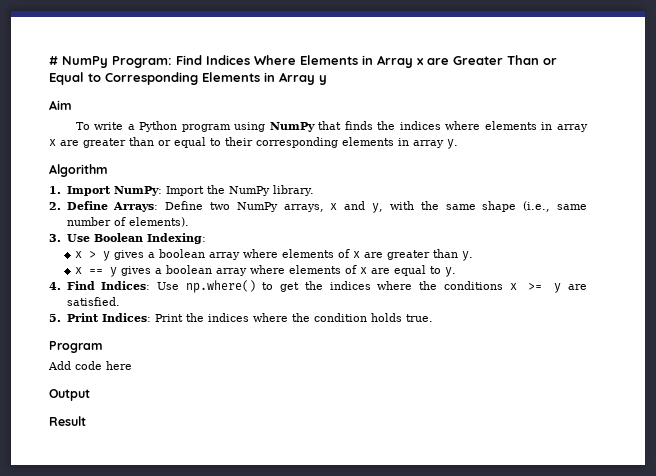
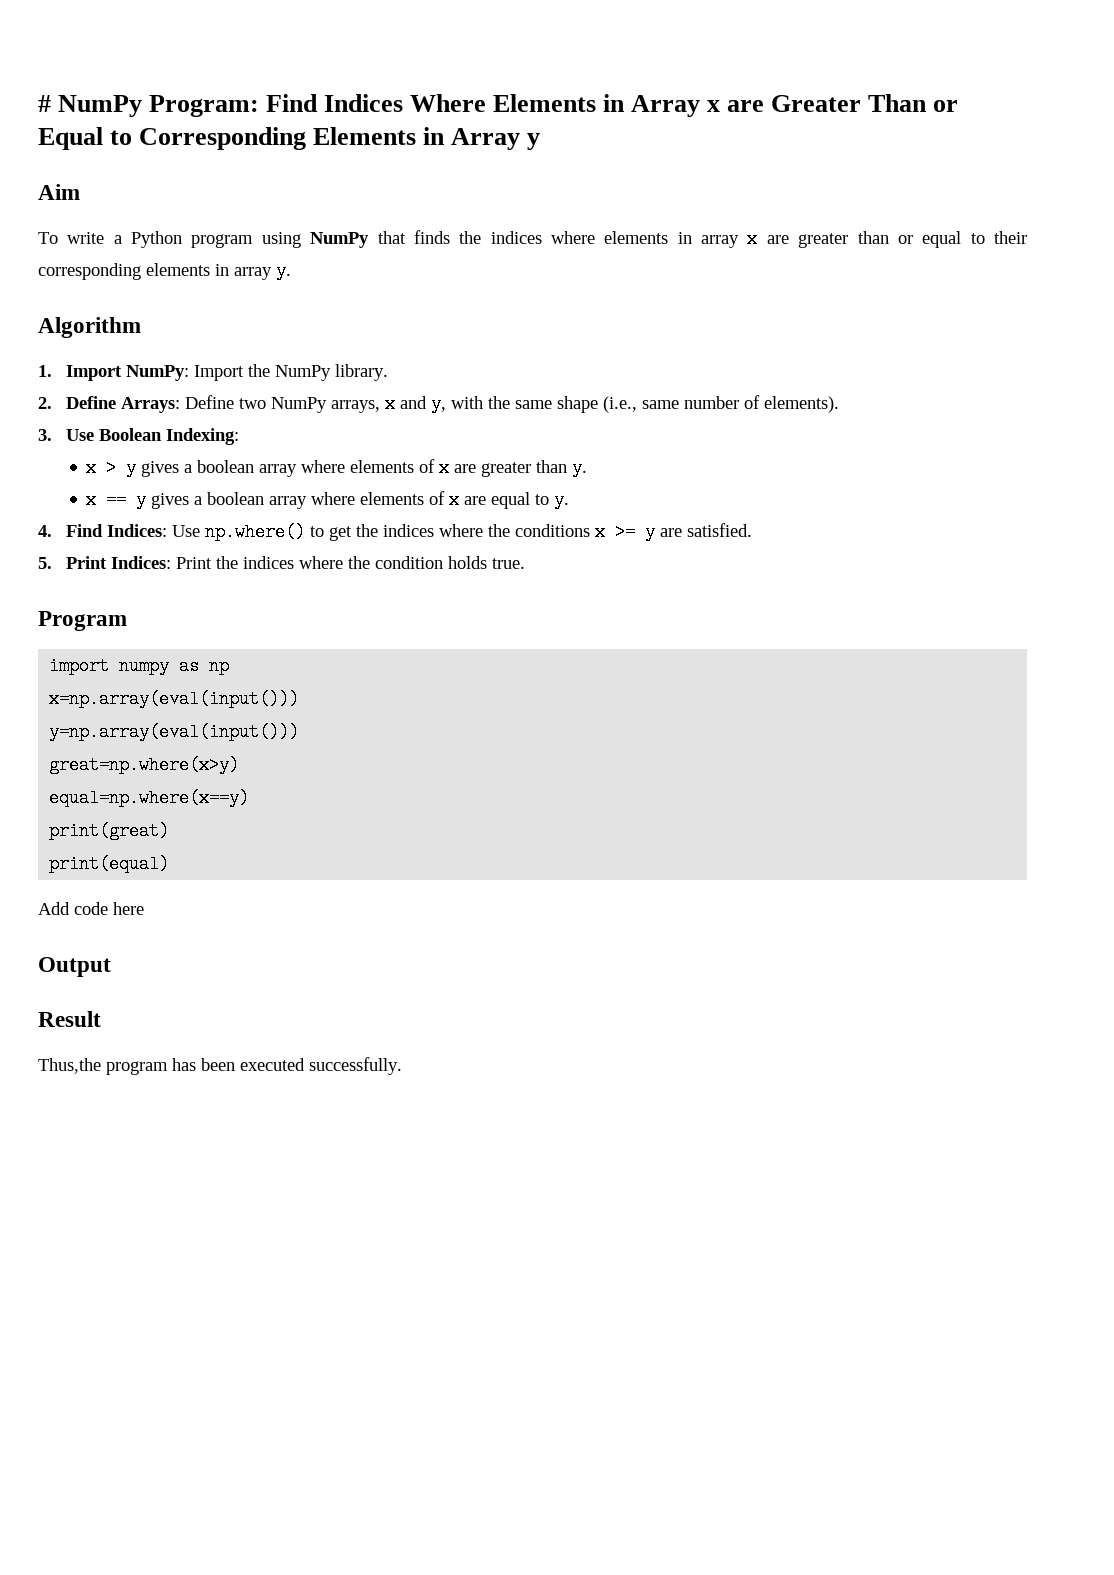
+ import numpy as np
+ x=np.array(eval(input()))
+ y=np.array(eval(input()))
+ great=np.where(x>y)
+ equal=np.where(x==y)
+ print(great)
+ print(equal)
+ Thus,the program has been executed successfully.

